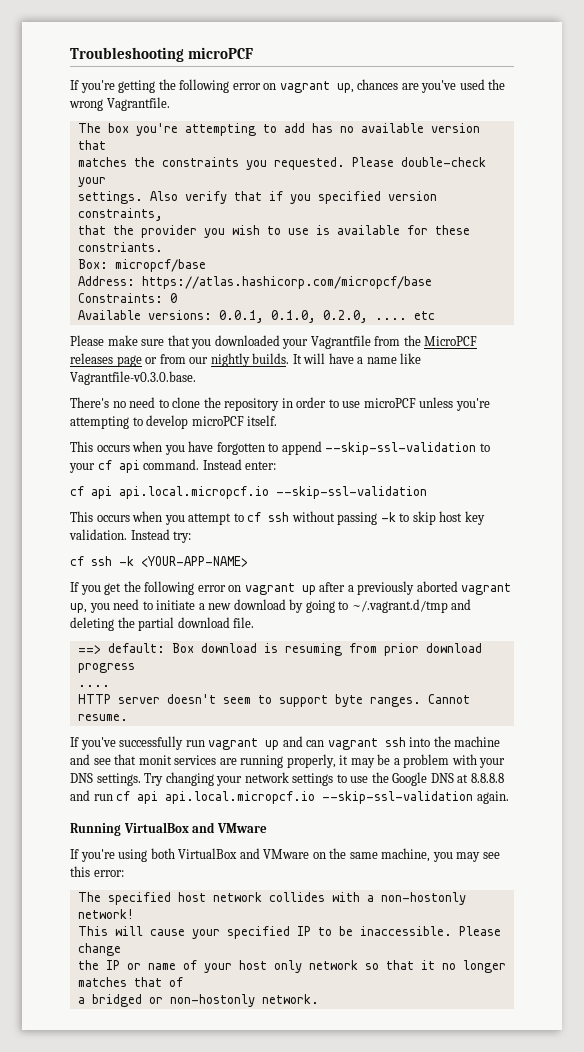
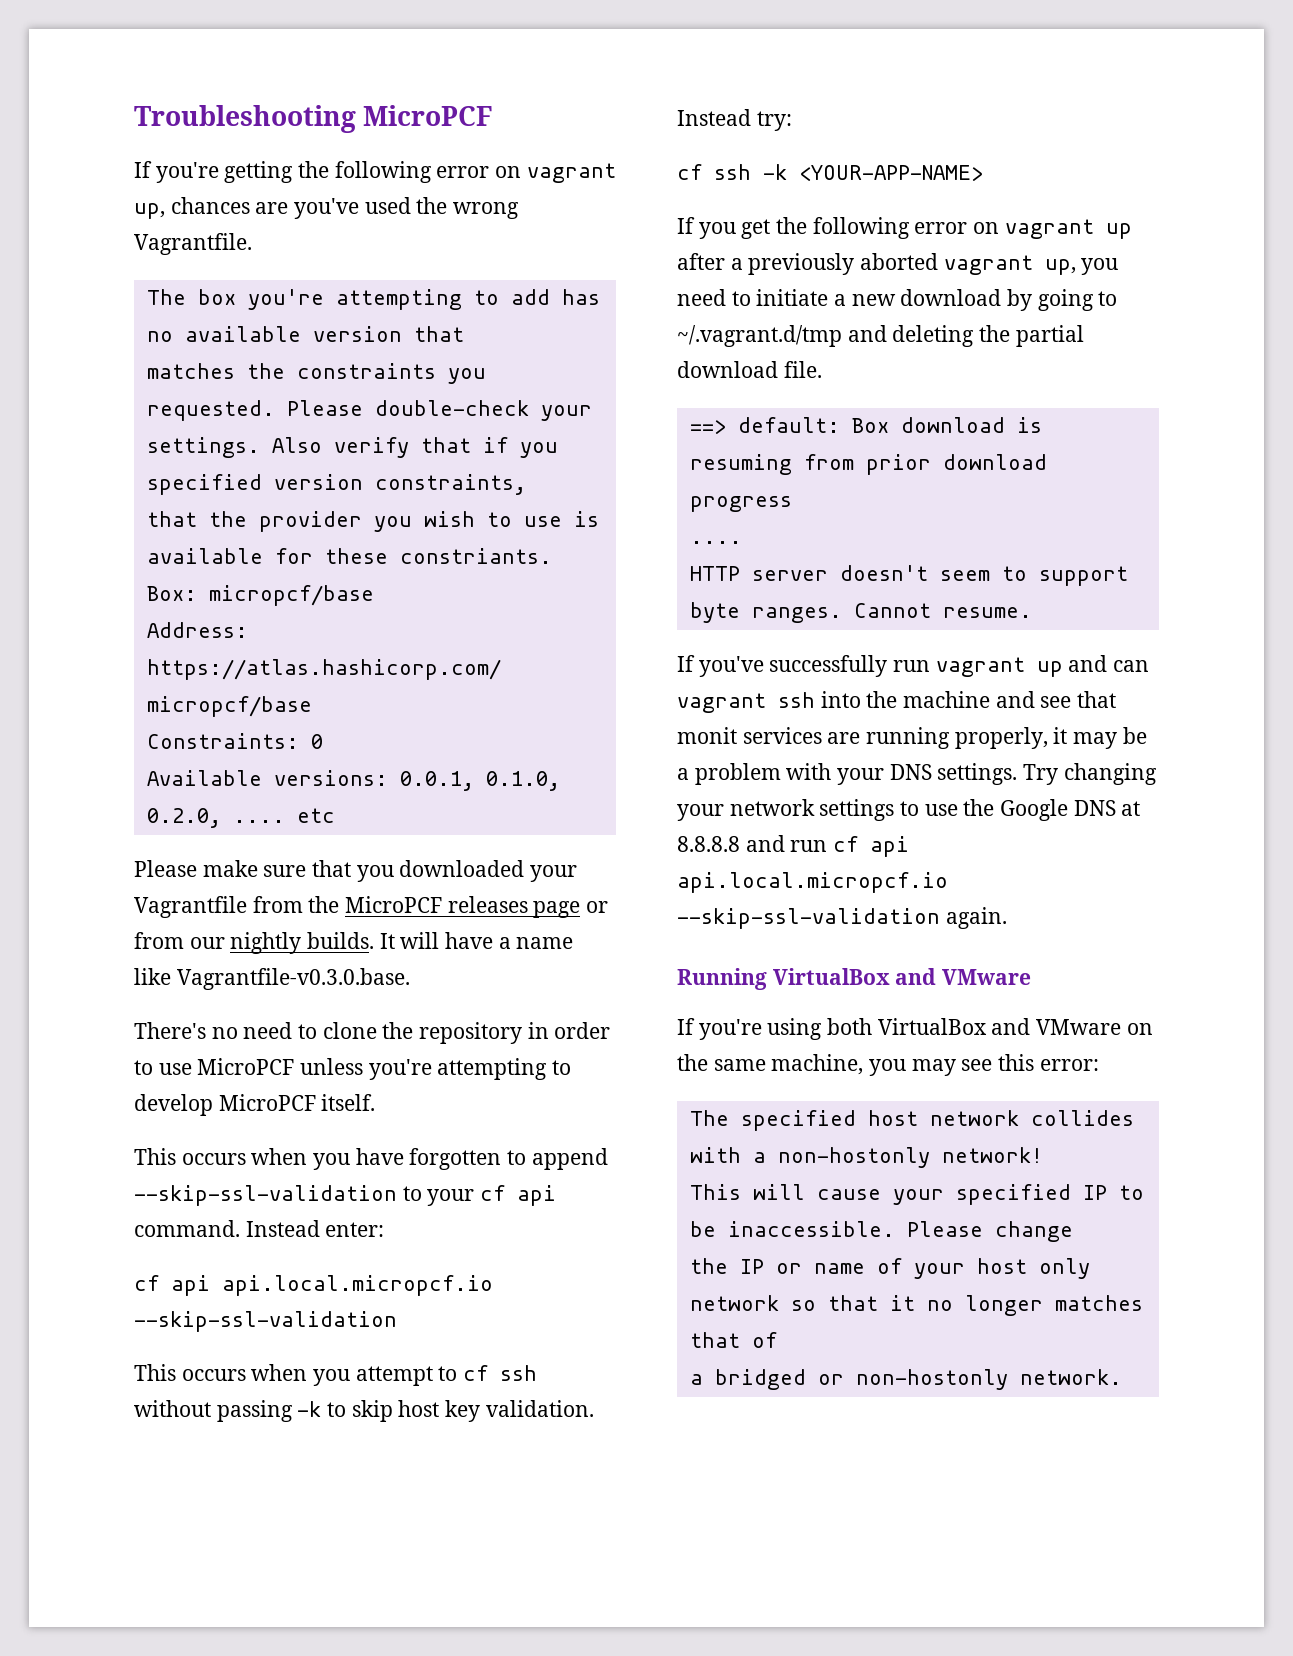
- Troubleshooting microPCF
+ Troubleshooting MicroPCF
- There's no need to clone the repository in order to use microPCF unless you're attempting to develop microPCF itself.
+ There's no need to clone the repository in order to use MicroPCF unless you're attempting to develop MicroPCF itself.

